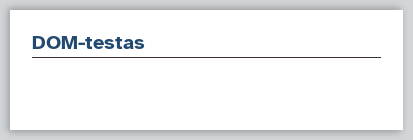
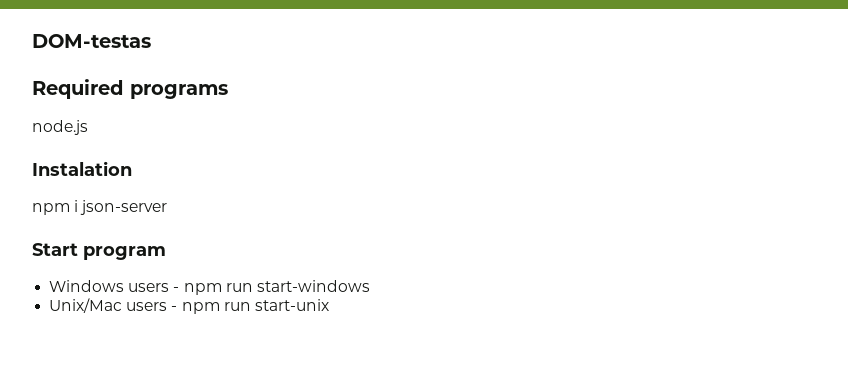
+ Required programs
+ node.js
+ Instalation
+ npm i json-server
+ Start program
+ Windows users - npm run start-windows
+ Unix/Mac users - npm run start-unix

